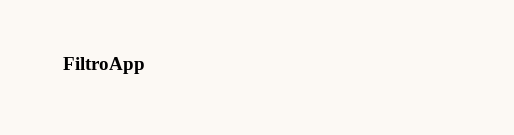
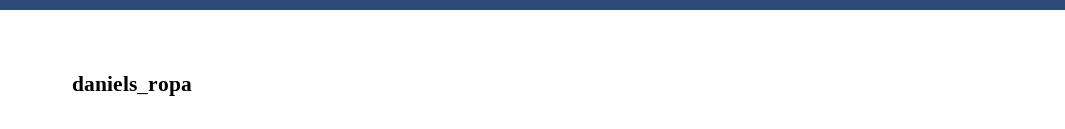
- FiltroApp
+ daniels_ropa

